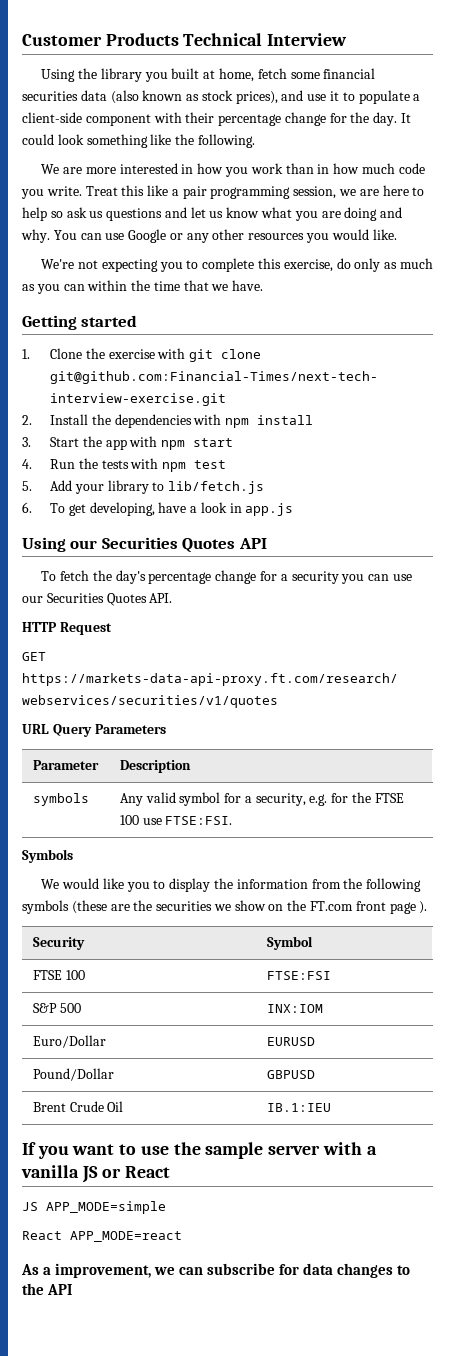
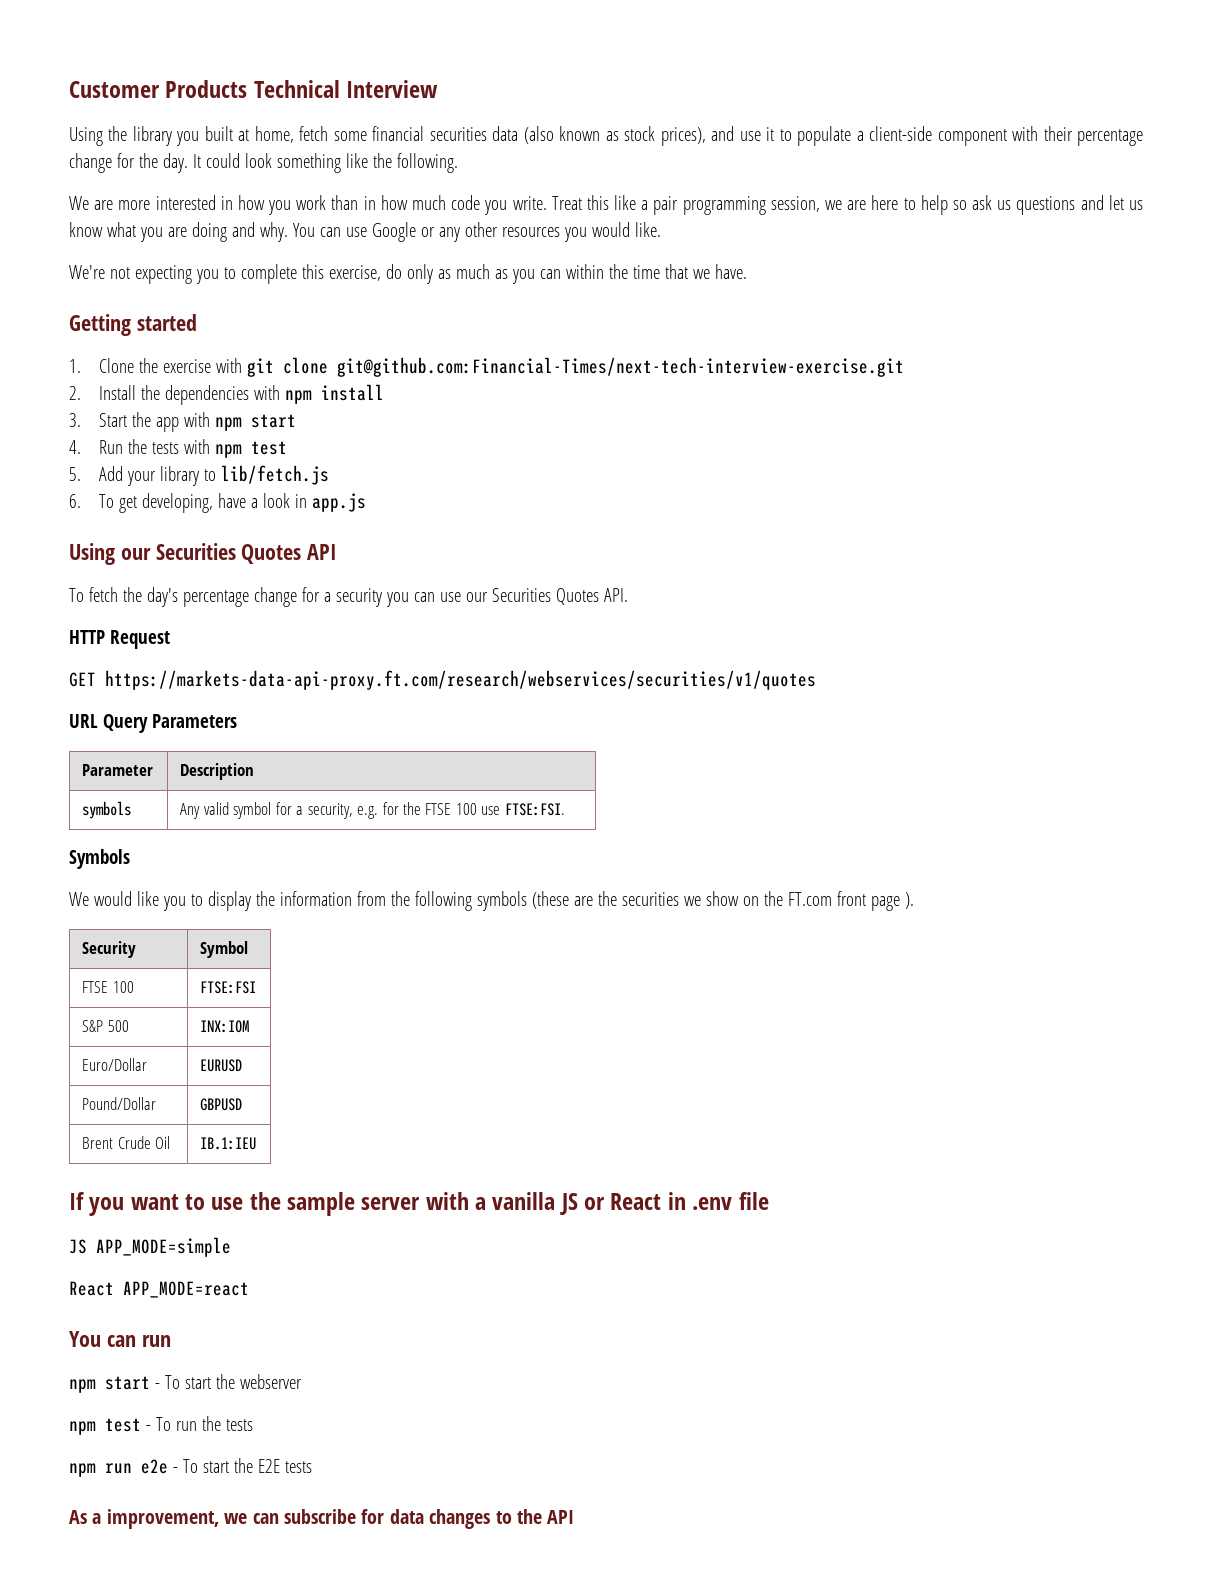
- If you want to use the sample server with a vanilla JS or React
+ If you want to use the sample server with a vanilla JS or React in .env file
+ You can run
+ npm start - To start the webserver
+ npm test - To run the tests
+ npm run e2e - To start the E2E tests

